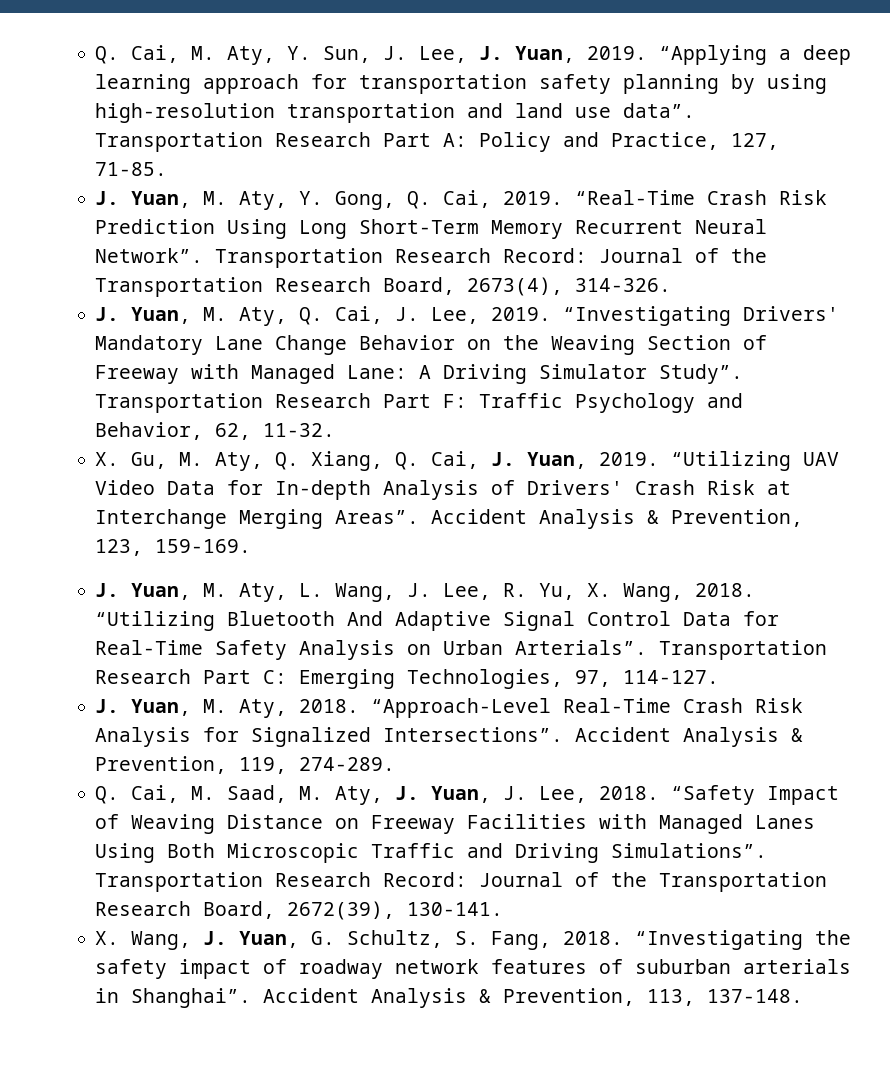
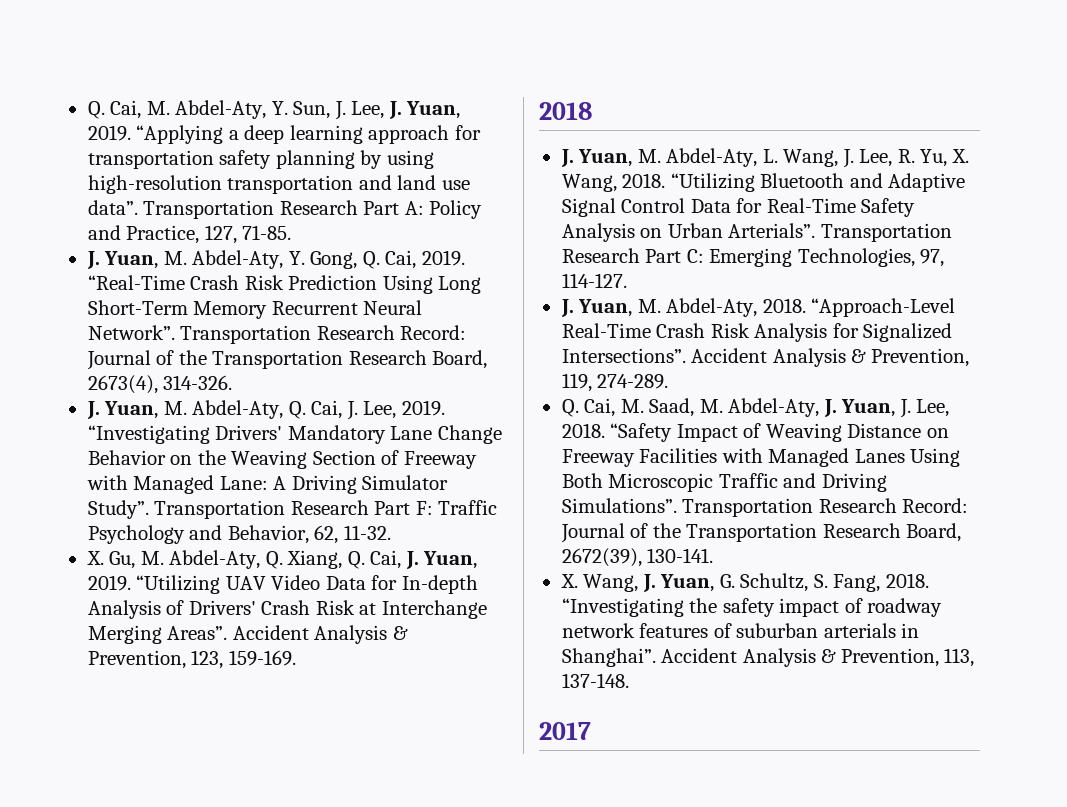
- Q. Cai, M. Aty, Y. Sun, J. Lee, J. Yuan, 2019.
+ Q. Cai, M. Abdel-Aty, Y. Sun, J. Lee, J. Yuan, 2019.
- J. Yuan, M. Aty, Y. Gong, Q. Cai, 2019.
+ J. Yuan, M. Abdel-Aty, Y. Gong, Q. Cai, 2019.
- J. Yuan, M. Aty, Q. Cai, J. Lee, 2019.
+ J. Yuan, M. Abdel-Aty, Q. Cai, J. Lee, 2019.
- X. Gu, M. Aty, Q. Xiang, Q. Cai, J. Yuan, 2019.
+ X. Gu, M. Abdel-Aty, Q. Xiang, Q. Cai, J. Yuan, 2019.
- J. Yuan, M. Aty, L. Wang, J. Lee, R. Yu, X. Wang, 2018.
+ 2018
+ J. Yuan, M. Abdel-Aty, L. Wang, J. Lee, R. Yu, X. Wang, 2018.
- “Utilizing Bluetooth And Adaptive Signal Control Data for Real-Time Safety Analysis on Urban Arterials”.
+ “Utilizing Bluetooth and Adaptive Signal Control Data for Real-Time Safety Analysis on Urban Arterials”.
- J. Yuan, M. Aty, 2018.
+ J. Yuan, M. Abdel-Aty, 2018.
- Q. Cai, M. Saad, M. Aty, J. Yuan, J. Lee, 2018.
+ Q. Cai, M. Saad, M. Abdel-Aty, J. Yuan, J. Lee, 2018.
+ 2017

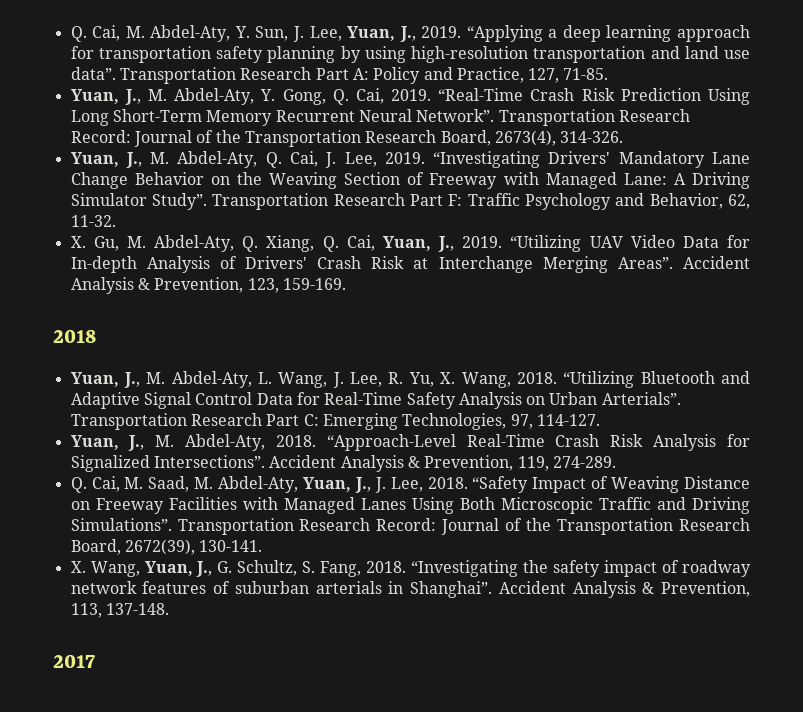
- Q. Cai, M. Abdel-Aty, Y. Sun, J. Lee, J. Yuan, 2019.
+ Q. Cai, M. Abdel-Aty, Y. Sun, J. Lee, Yuan, J., 2019.
- J. Yuan, M. Abdel-Aty, Y. Gong, Q. Cai, 2019.
+ Yuan, J., M. Abdel-Aty, Y. Gong, Q. Cai, 2019.
- J. Yuan, M. Abdel-Aty, Q. Cai, J. Lee, 2019.
+ Yuan, J., M. Abdel-Aty, Q. Cai, J. Lee, 2019.
- X. Gu, M. Abdel-Aty, Q. Xiang, Q. Cai, J. Yuan, 2019.
+ X. Gu, M. Abdel-Aty, Q. Xiang, Q. Cai, Yuan, J., 2019.
- J. Yuan, M. Abdel-Aty, L. Wang, J. Lee, R. Yu, X. Wang, 2018.
+ Yuan, J., M. Abdel-Aty, L. Wang, J. Lee, R. Yu, X. Wang, 2018.
- J. Yuan, M. Abdel-Aty, 2018.
+ Yuan, J., M. Abdel-Aty, 2018.
- Q. Cai, M. Saad, M. Abdel-Aty, J. Yuan, J. Lee, 2018.
+ Q. Cai, M. Saad, M. Abdel-Aty, Yuan, J., J. Lee, 2018.
- X. Wang, J. Yuan, G. Schultz, S. Fang, 2018.
+ X. Wang, Yuan, J., G. Schultz, S. Fang, 2018.

